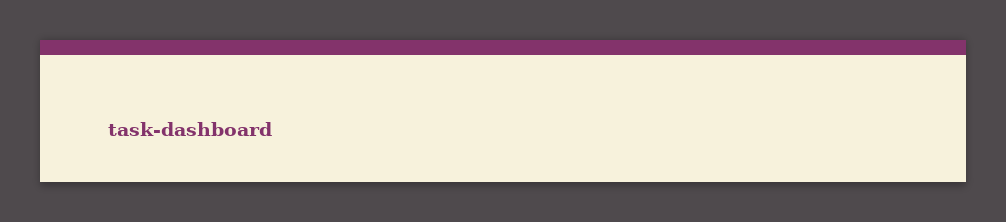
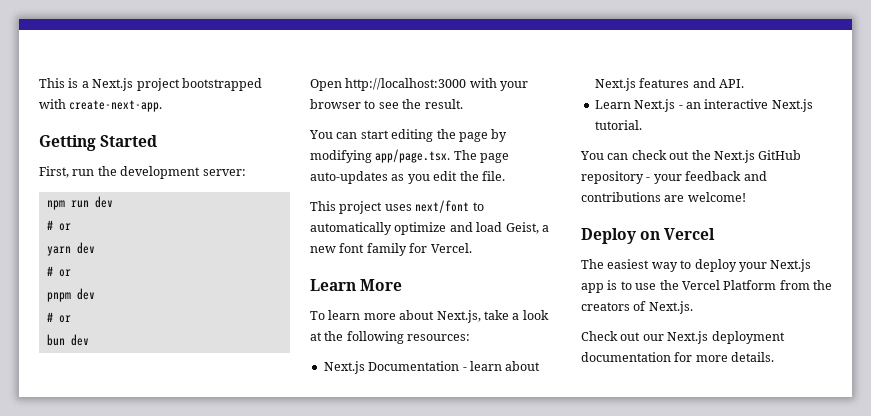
- task-dashboard
+ This is a Next.js project bootstrapped with create-next-app.
+ Getting Started
+ First, run the development server:
+ npm run dev
+ # or
+ yarn dev
+ # or
+ pnpm dev
+ # or
+ bun dev
+ Open http://localhost:3000 with your browser to see the result.
+ You can start editing the page by modifying app/page.tsx. The page auto-updates as you edit the file.
+ This project uses next/font to automatically optimize and load Geist, a new font family for Vercel.
+ Learn More
+ To learn more about Next.js, take a look at the following resources:
+ Next.js Documentation - learn about Next.js features and API.
+ Learn Next.js - an interactive Next.js tutorial.
+ You can check out the Next.js GitHub repository - your feedback and contributions are welcome!
+ Deploy on Vercel
+ The easiest way to deploy your Next.js app is to use the Vercel Platform from the creators of Next.js.
+ Check out our Next.js deployment documentation for more details.

